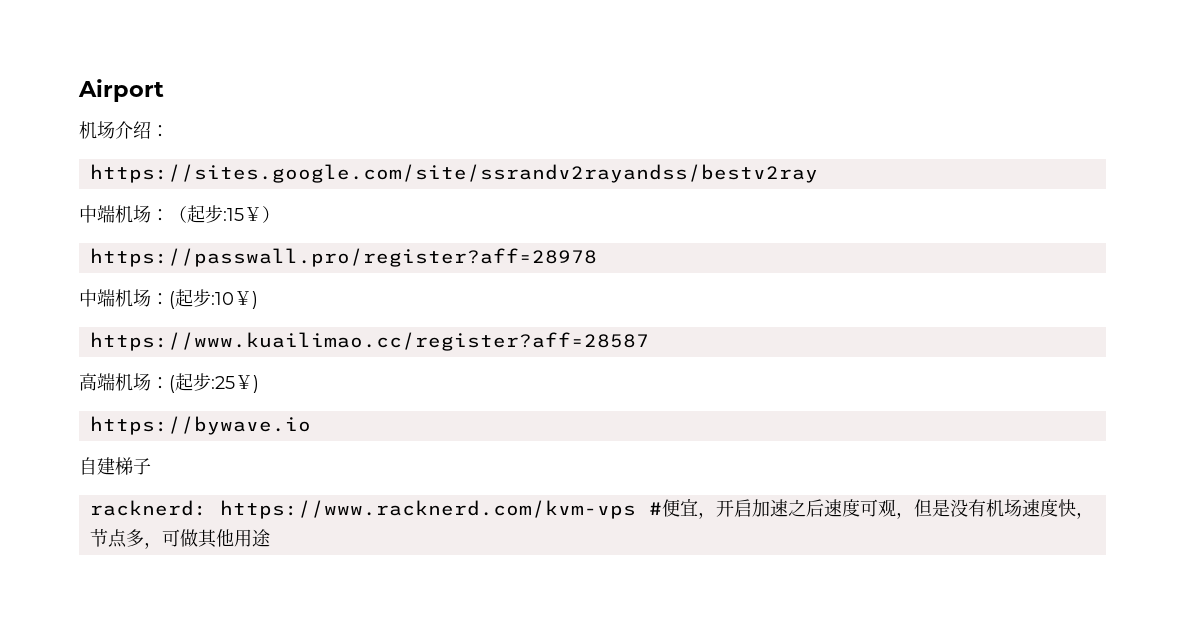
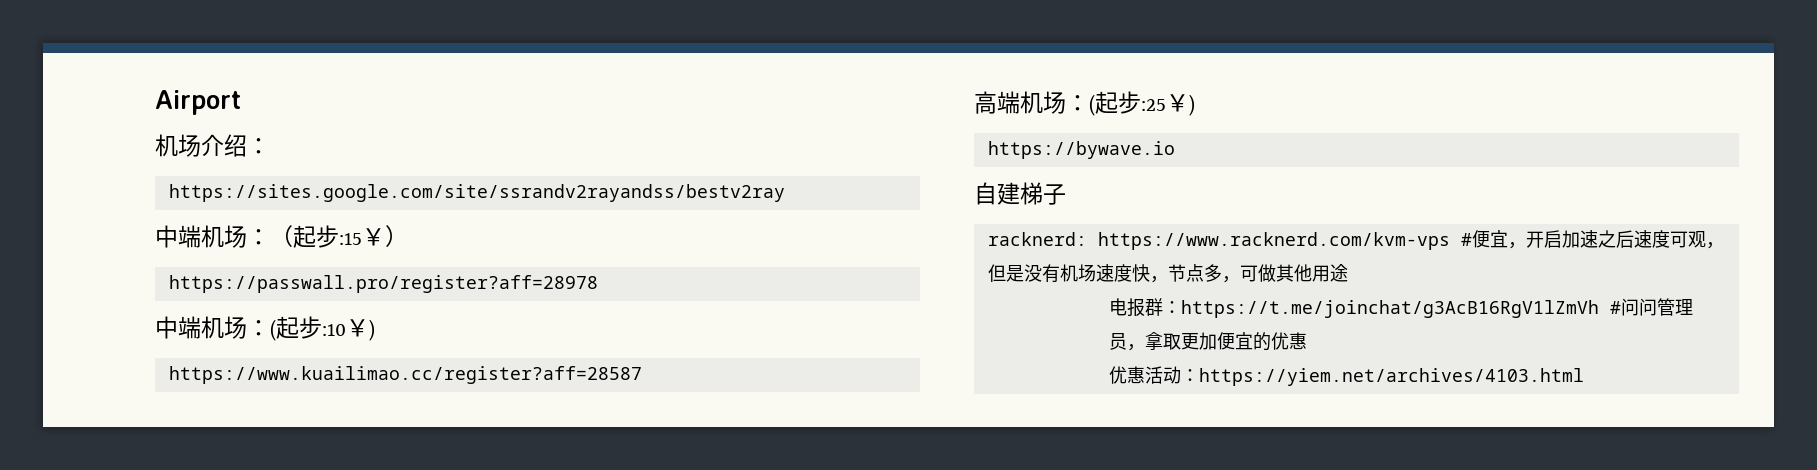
+ 电报群：https://t.me/joinchat/g3AcB16RgV1lZmVh #问问管理员，拿取更加便宜的优惠
+ 优惠活动：https://yiem.net/archives/4103.html

